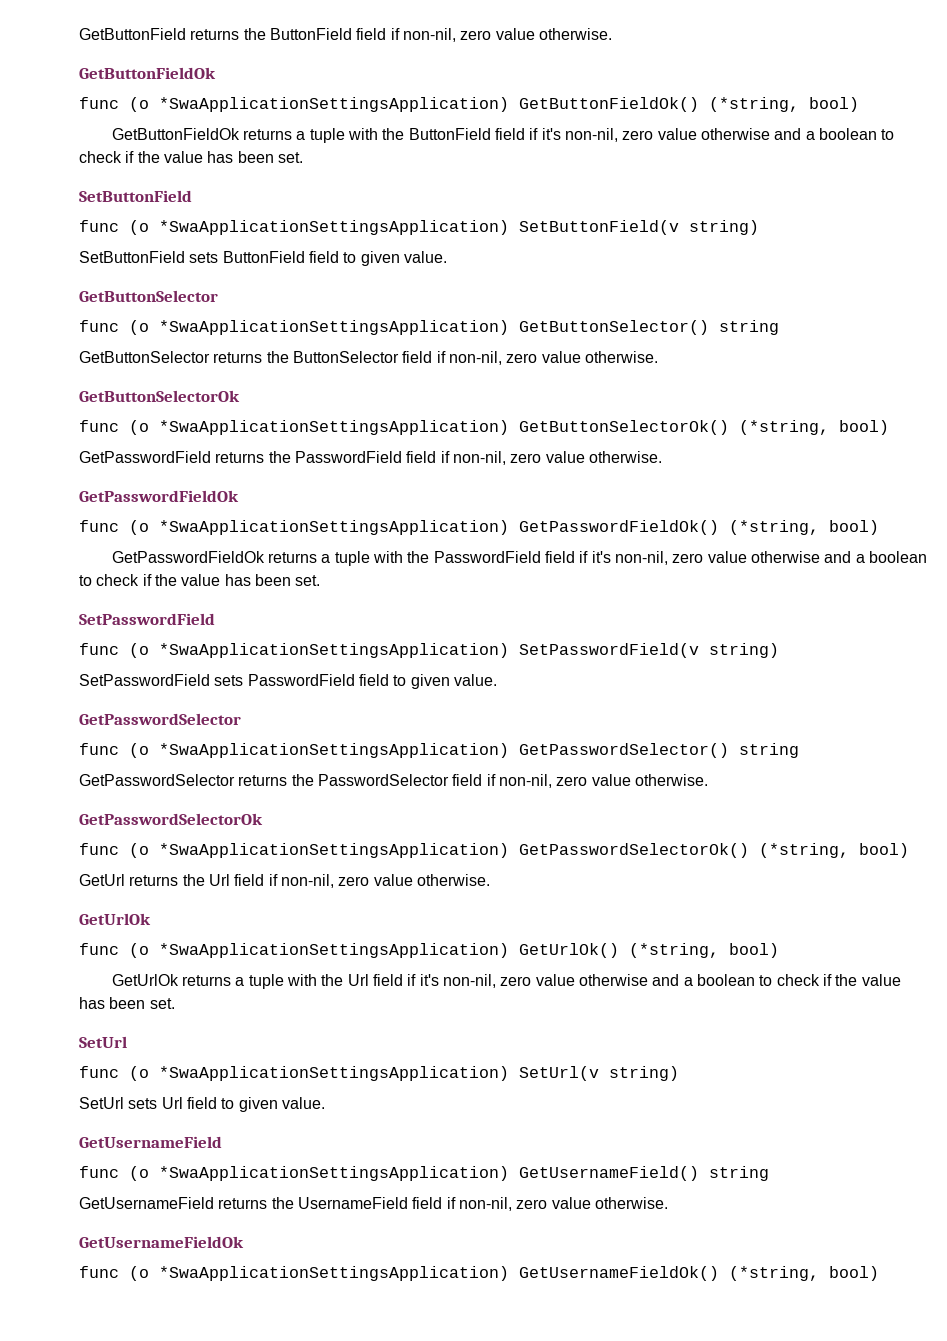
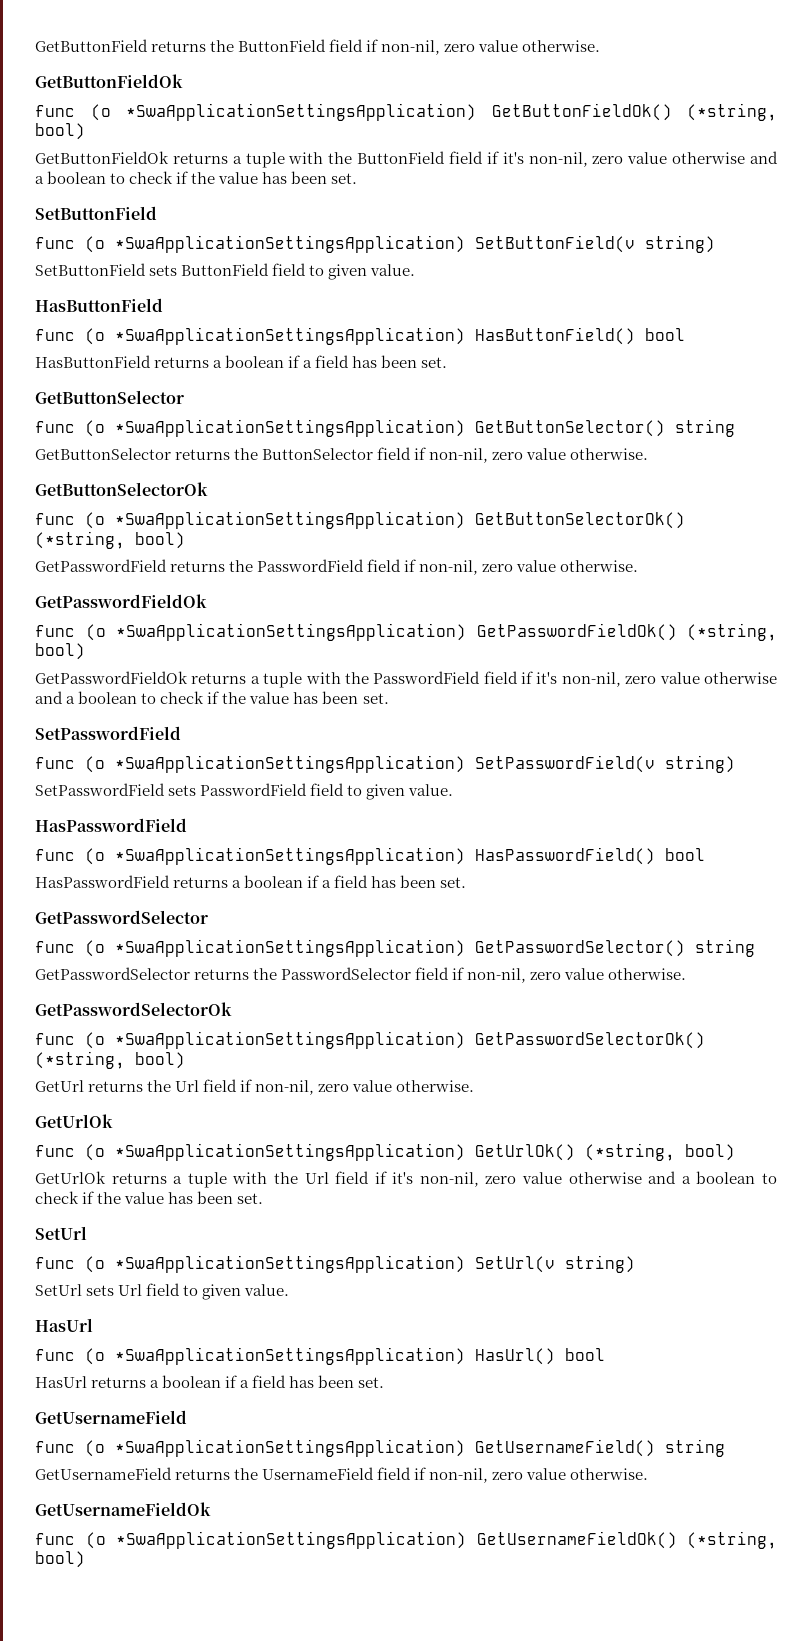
  SetButtonField sets ButtonField field to given value.
+ HasButtonField
+ func (o *SwaApplicationSettingsApplication) HasButtonField() bool
+ HasButtonField returns a boolean if a field has been set.
  SetPasswordField sets PasswordField field to given value.
+ HasPasswordField
+ func (o *SwaApplicationSettingsApplication) HasPasswordField() bool
+ HasPasswordField returns a boolean if a field has been set.
  SetUrl sets Url field to given value.
+ HasUrl
+ func (o *SwaApplicationSettingsApplication) HasUrl() bool
+ HasUrl returns a boolean if a field has been set.

